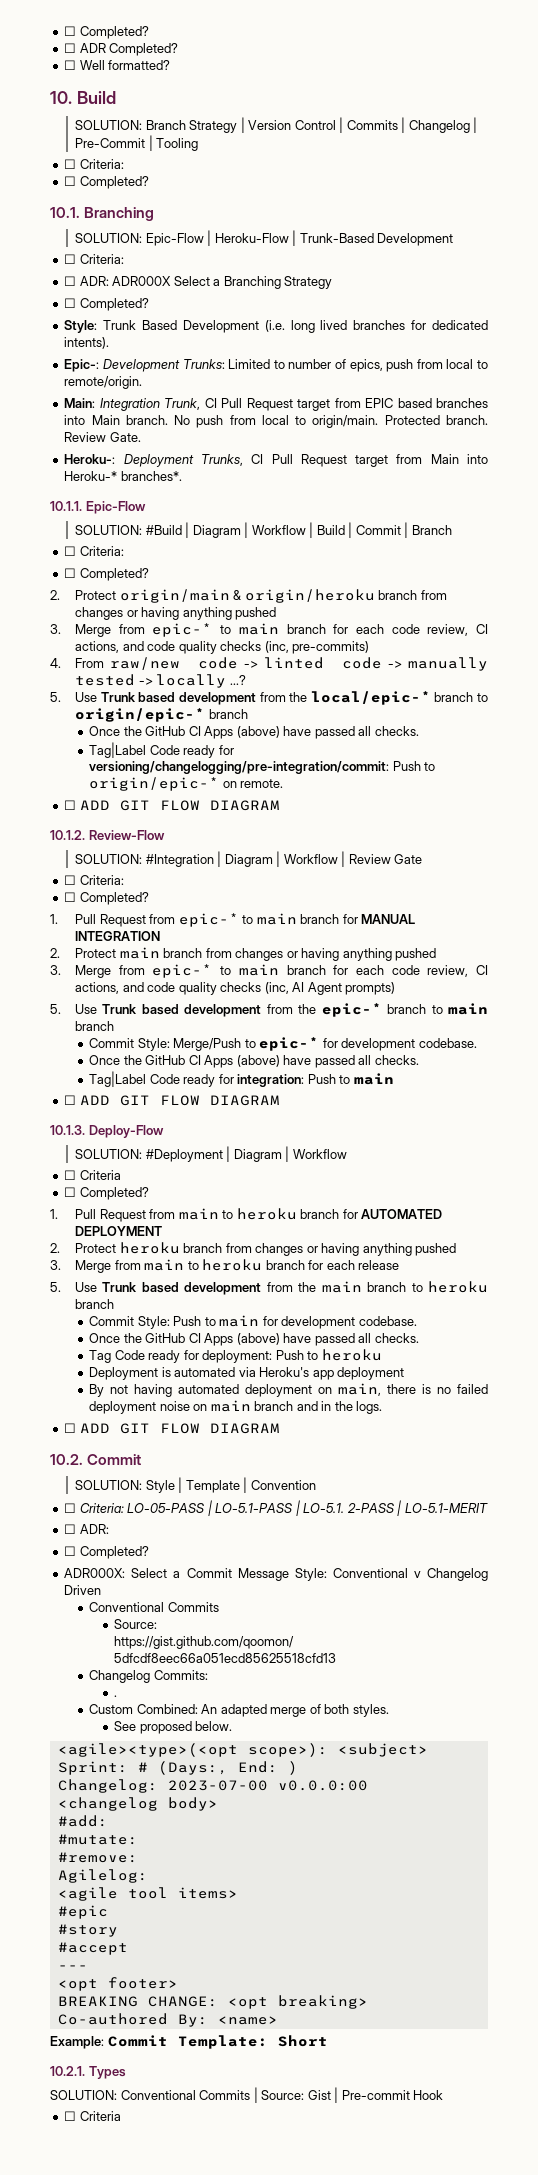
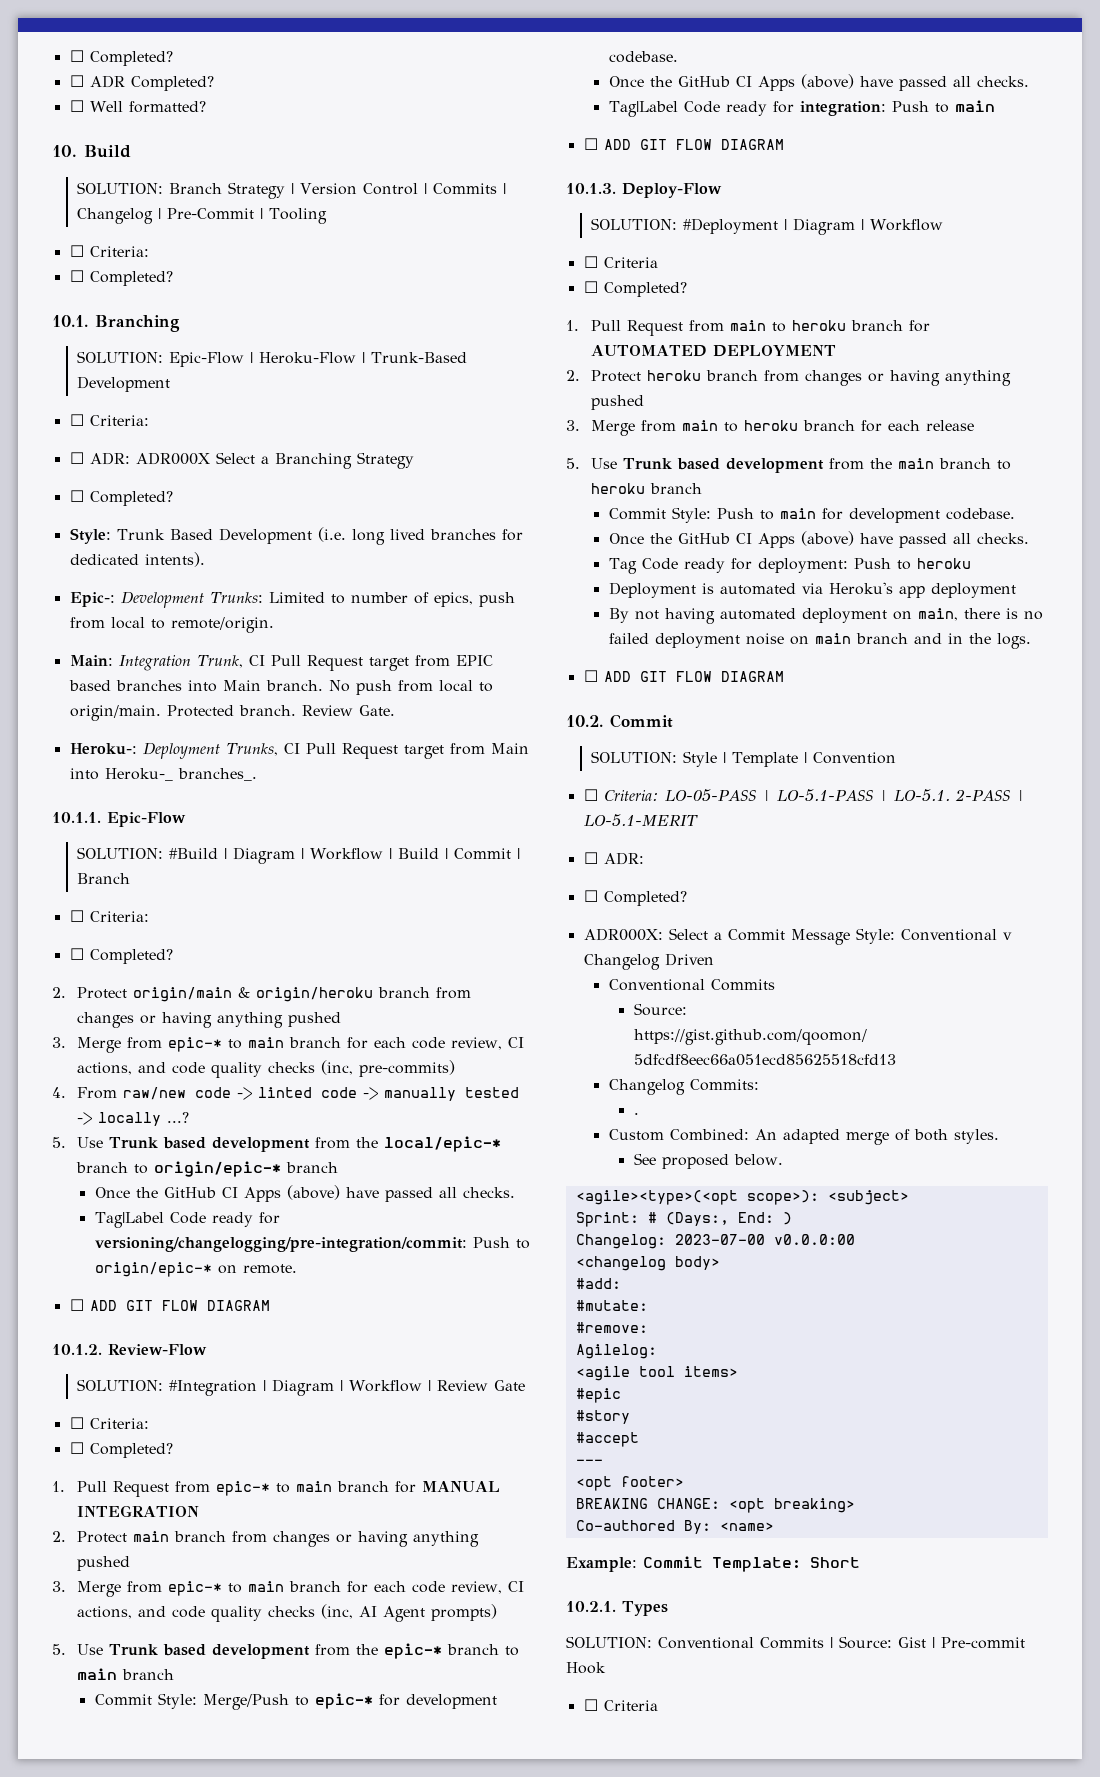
- Heroku-: Deployment Trunks, CI Pull Request target from Main into Heroku-* branches*.
+ Heroku-: Deployment Trunks, CI Pull Request target from Main into Heroku-_ branches_.

